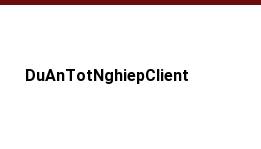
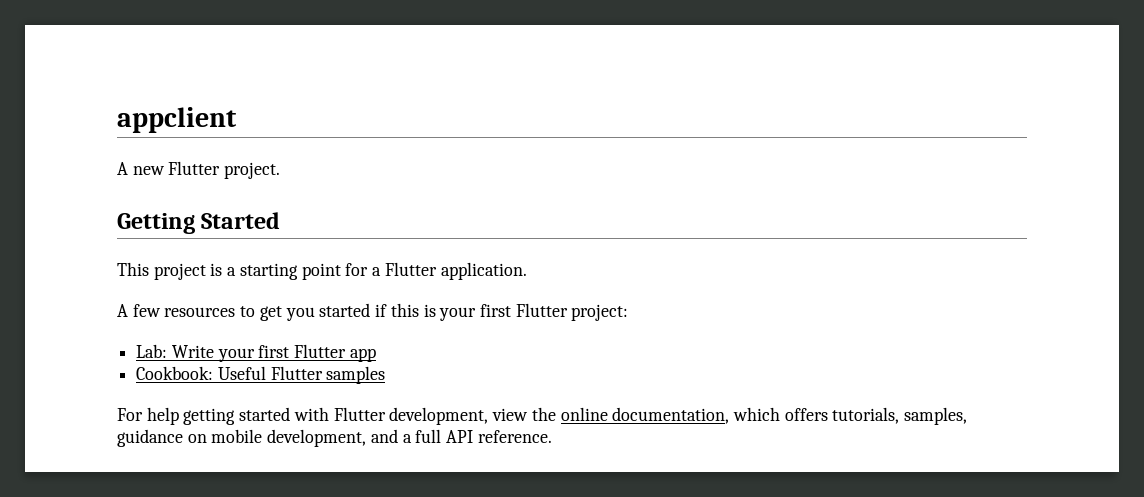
- DuAnTotNghiepClient
+ appclient
+ A new Flutter project.
+ Getting Started
+ This project is a starting point for a Flutter application.
+ A few resources to get you started if this is your first Flutter project:
+ Lab: Write your first Flutter app
+ Cookbook: Useful Flutter samples
+ For help getting started with Flutter development, view the online documentation, which offers tutorials, samples, guidance on mobile development, and a full API reference.

